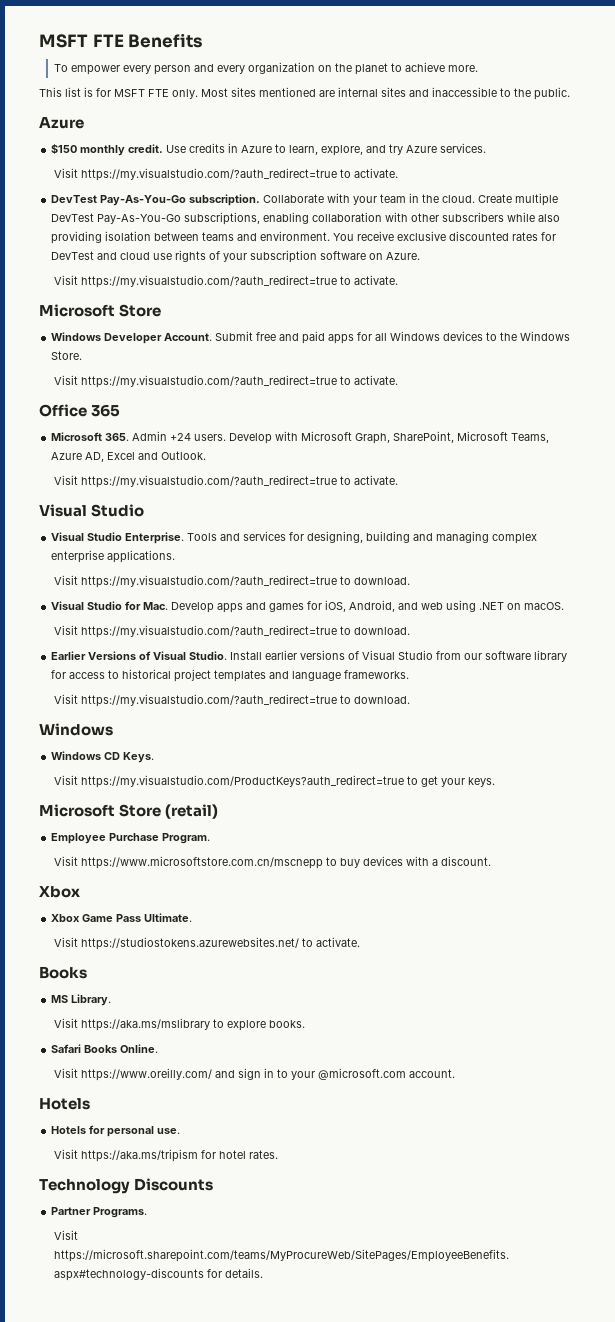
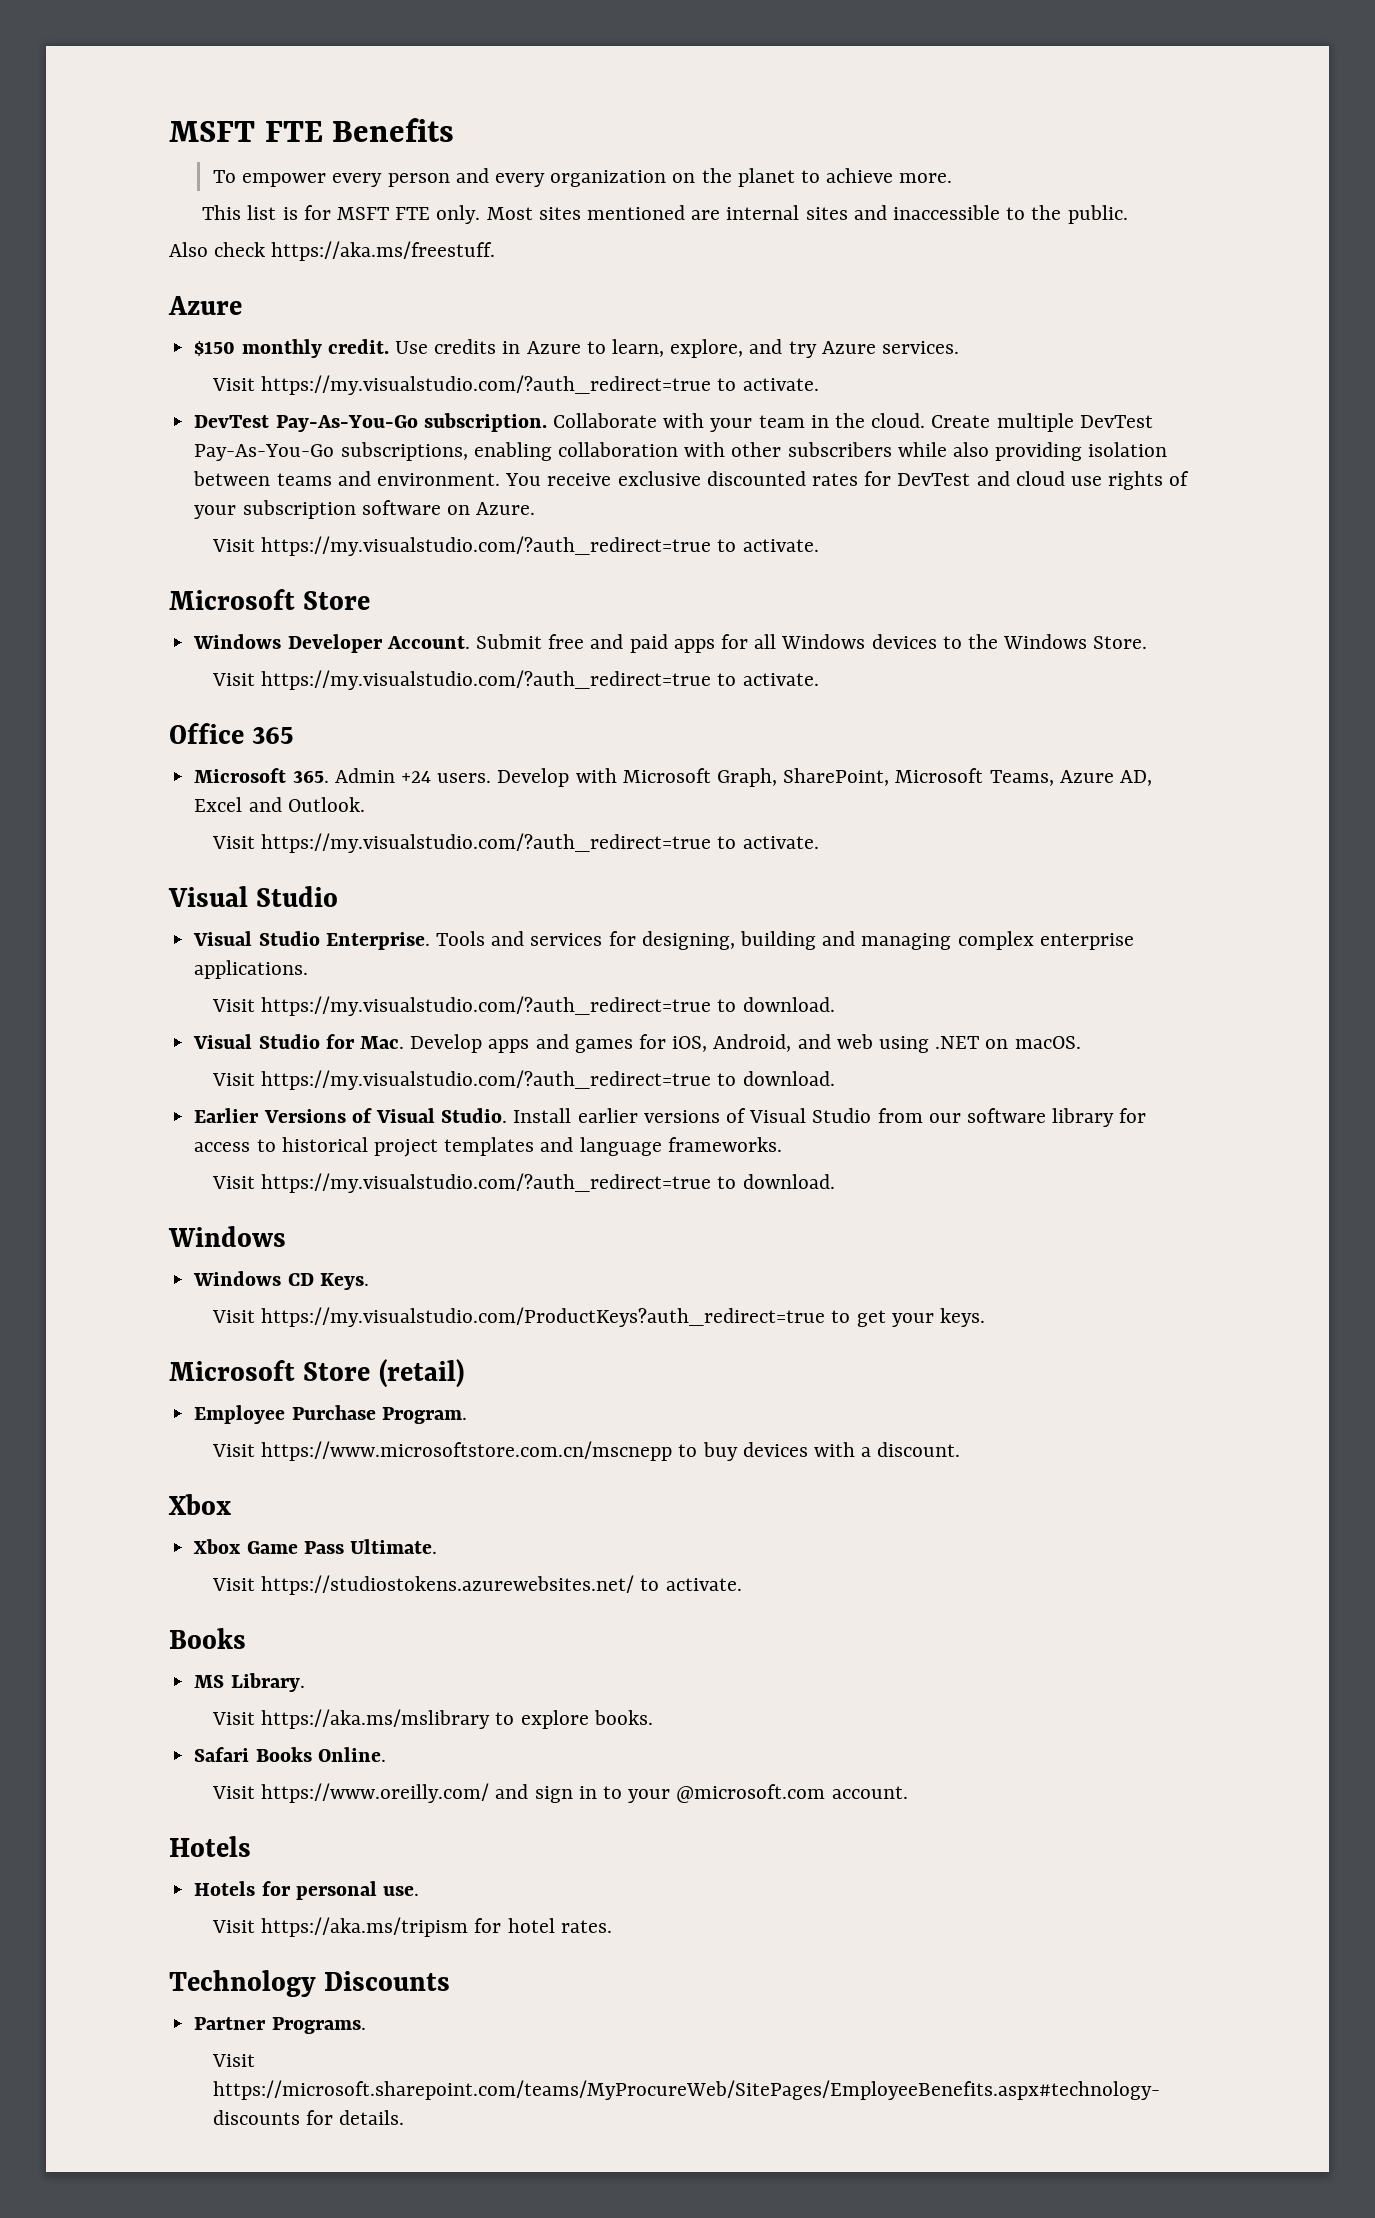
+ Also check https://aka.ms/freestuff.

